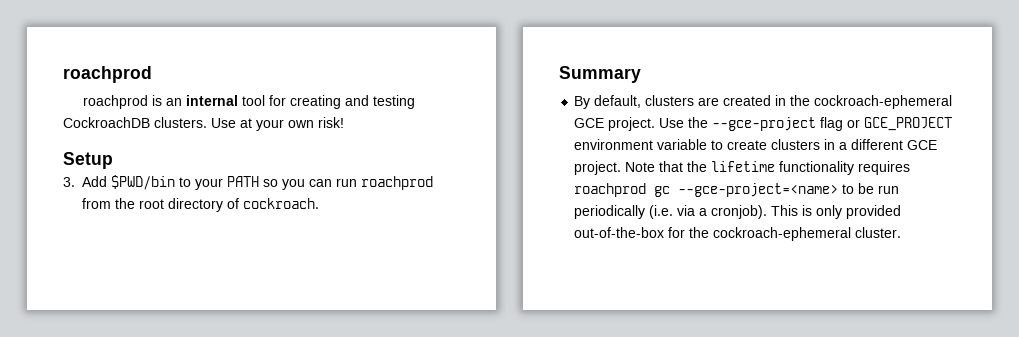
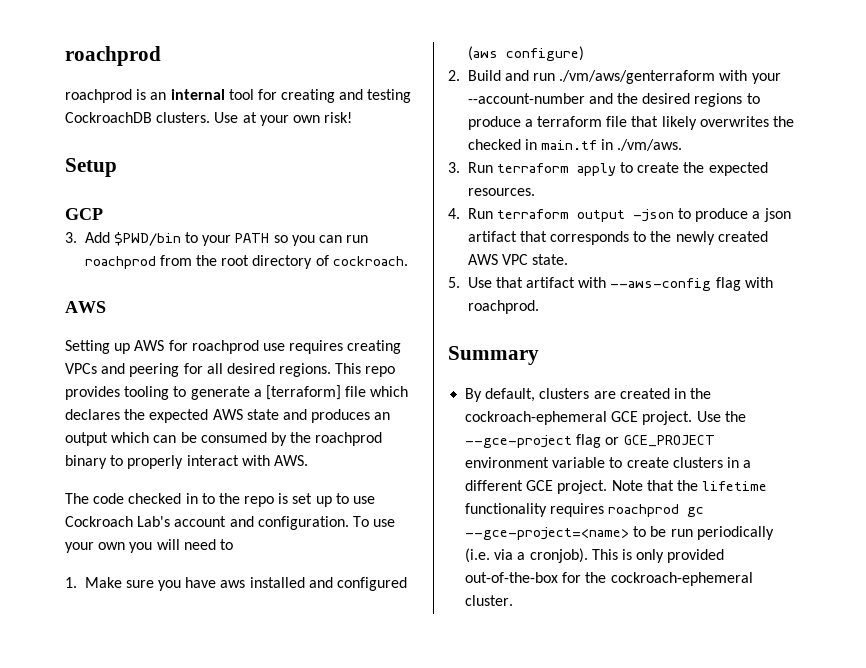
+ GCP
  3. Add $PWD/bin to your PATH so you can run roachprod from the root directory of cockroach.
+ AWS
+ Setting up AWS for roachprod use requires creating VPCs and peering for all desired regions. This repo provides tooling to generate a [terraform] file which declares the expected AWS state and produces an output which can be consumed by the roachprod binary to properly interact with AWS.
+ The code checked in to the repo is set up to use Cockroach Lab's account and configuration. To use your own you will need to
+ 1. Make sure you have aws installed and configured (aws configure)
+ 2. Build and run ./vm/aws/genterraform with your --account-number and the desired regions to produce a terraform file that likely overwrites the checked in main.tf in ./vm/aws.
+ 3. Run terraform apply to create the expected resources.
+ 4. Run terraform output -json to produce a json artifact that corresponds to the newly created AWS VPC state.
+ 5. Use that artifact with --aws-config flag with roachprod.

